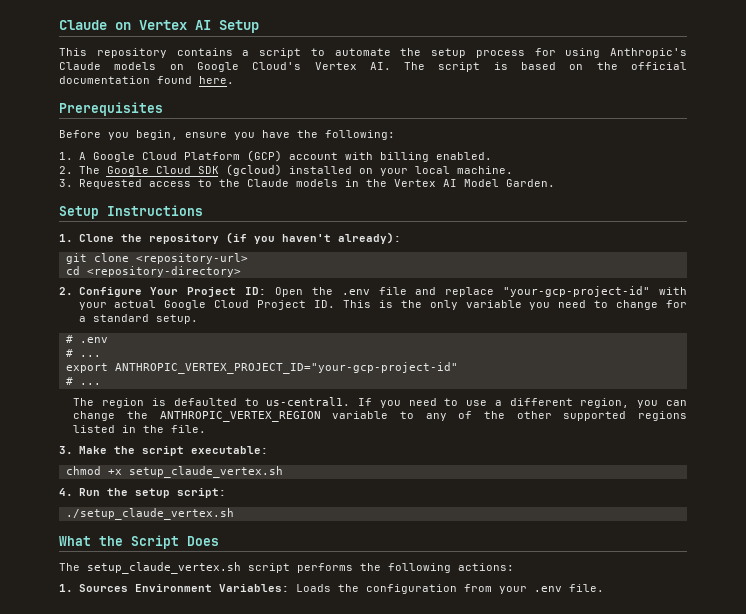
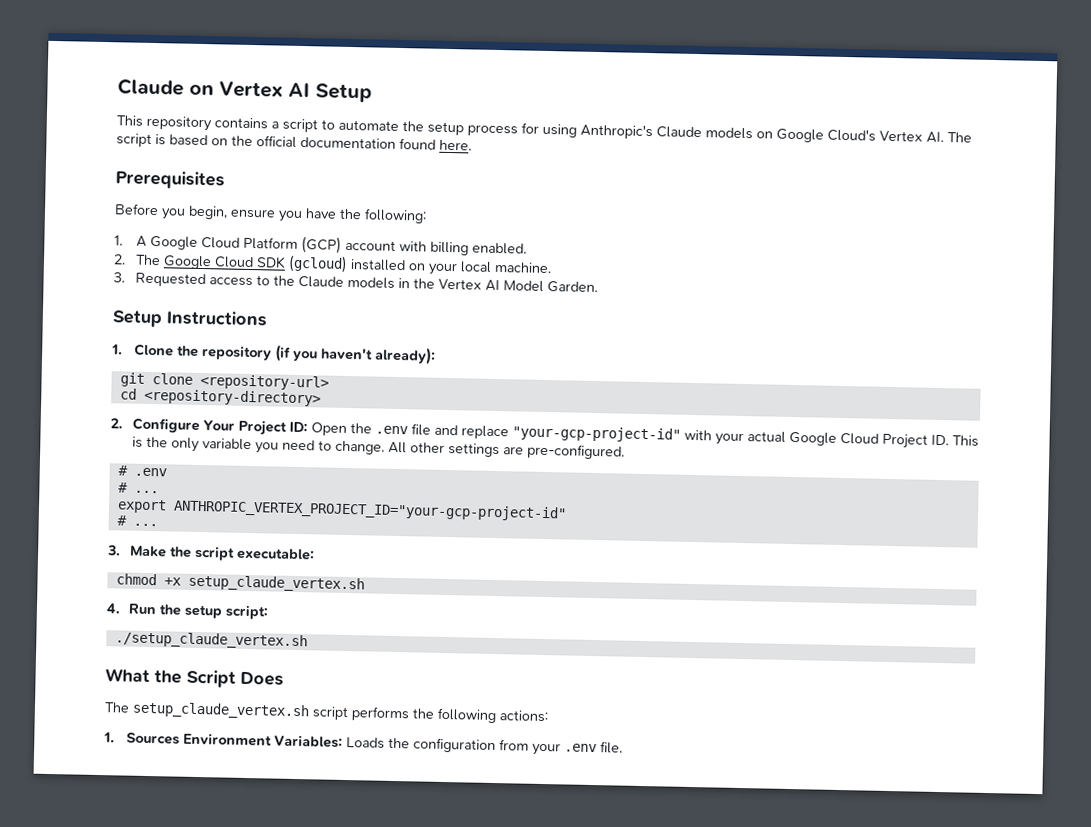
- 2. Configure Your Project ID: Open the .env file and replace "your-gcp-project-id" with your actual Google Cloud Project ID. This is the only variable you need to change for a standard setup.
+ 2. Configure Your Project ID: Open the .env file and replace "your-gcp-project-id" with your actual Google Cloud Project ID. This is the only variable you need to change. All other settings are pre-configured.
- The region is defaulted to us-central1. If you need to use a different region, you can change the ANTHROPIC_VERTEX_REGION variable to any of the other supported regions listed in the file.

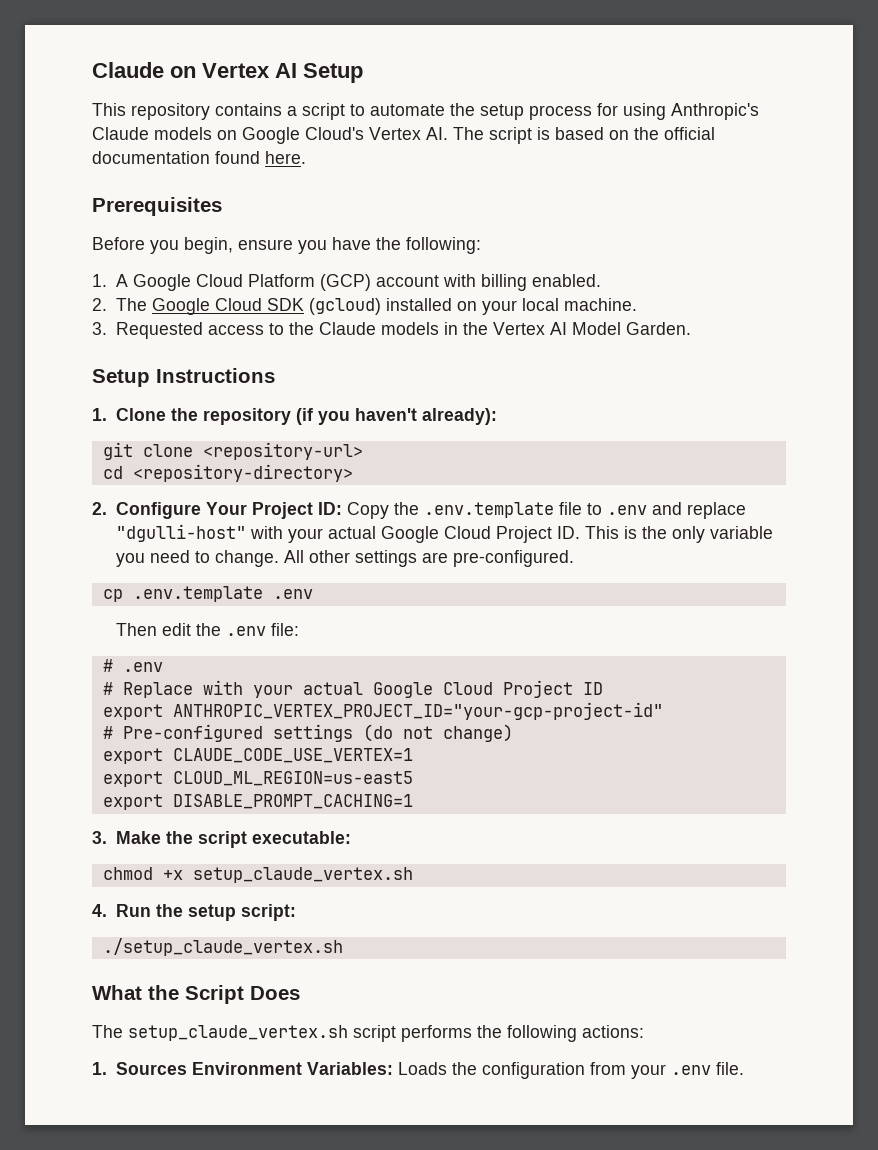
- 2. Configure Your Project ID: Open the .env file and replace "your-gcp-project-id" with your actual Google Cloud Project ID. This is the only variable you need to change.
+ 2. Configure Your Project ID: Copy the .env.template file to .env and replace "dgulli-host" with your actual Google Cloud Project ID. This is the only variable you need to change.
+ cp .env.template .env
+ Then edit the .env file:
  # .env
- # ...
+ # Replace with your actual Google Cloud Project ID
  export ANTHROPIC_VERTEX_PROJECT_ID="your-gcp-project-id"
- # ...
+ # Pre-configured settings (do not change)
+ export CLAUDE_CODE_USE_VERTEX=1
+ export CLOUD_ML_REGION=us-east5
+ export DISABLE_PROMPT_CACHING=1

